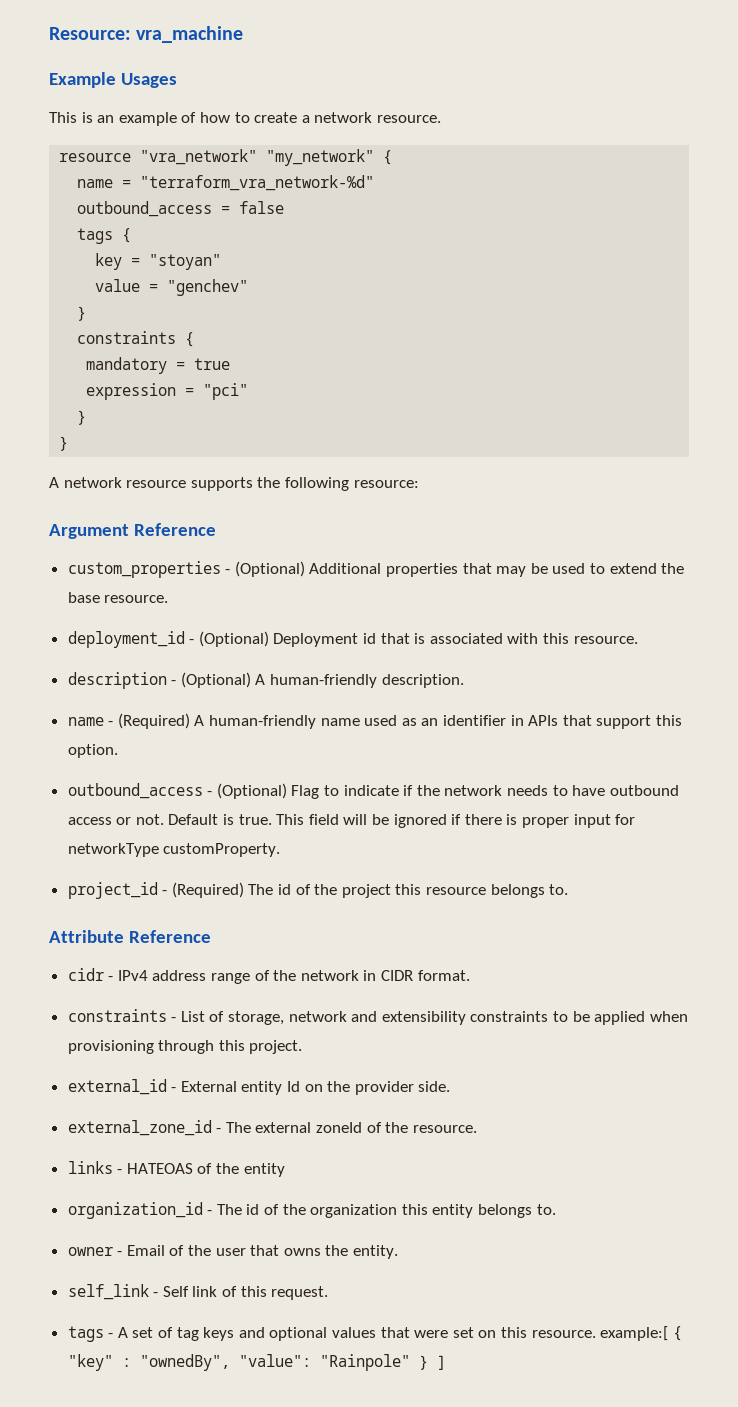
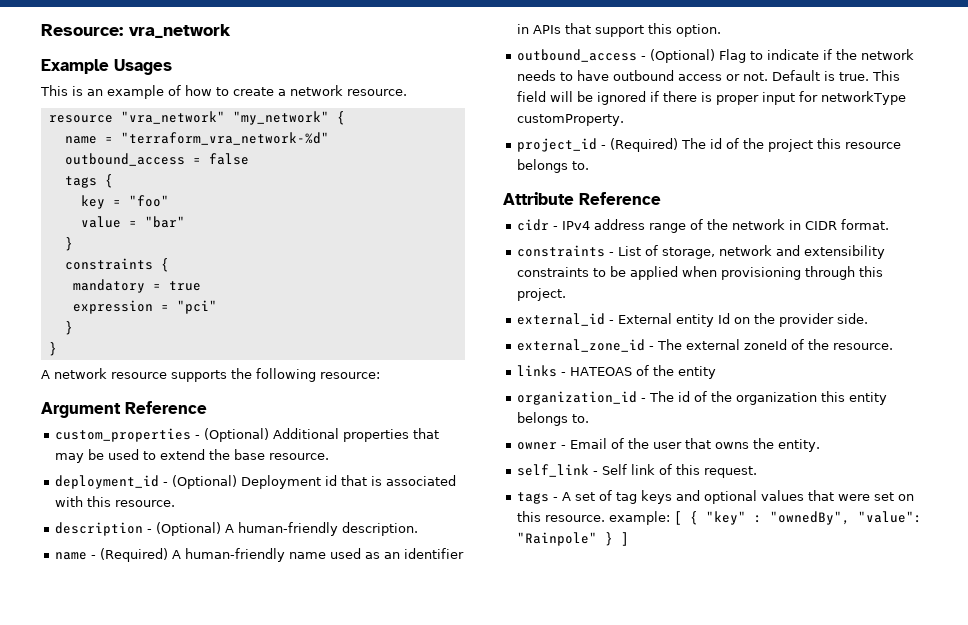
- Resource: vra_machine
+ Resource: vra_network
- key = "stoyan"
+ key = "foo"
- value = "genchev"
+ value = "bar"
- tags - A set of tag keys and optional values that were set on this resource. example:[ { "key" : "ownedBy", "value": "Rainpole" } ]
+ tags - A set of tag keys and optional values that were set on this resource. example: [ { "key" : "ownedBy", "value": "Rainpole" } ]

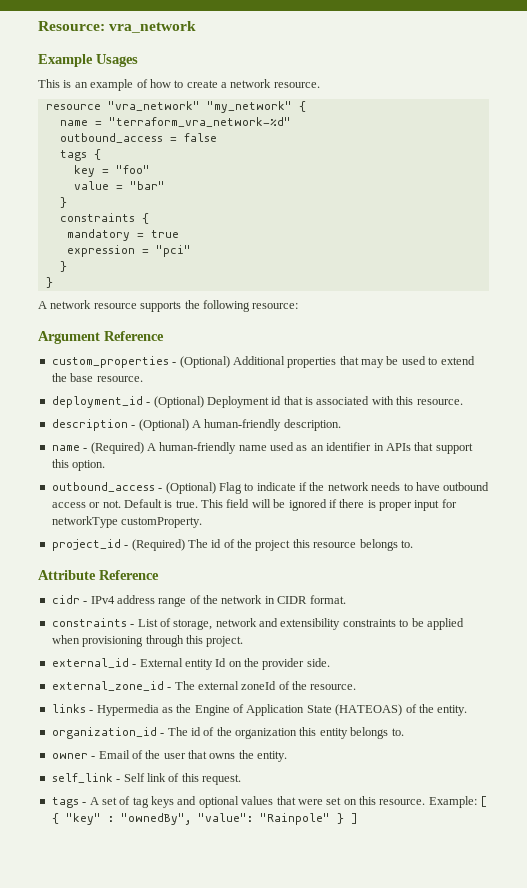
- links - HATEOAS of the entity
+ links - Hypermedia as the Engine of Application State (HATEOAS) of the entity.
- tags - A set of tag keys and optional values that were set on this resource. example: [ { "key" : "ownedBy", "value": "Rainpole" } ]
+ tags - A set of tag keys and optional values that were set on this resource. Example: [ { "key" : "ownedBy", "value": "Rainpole" } ]

